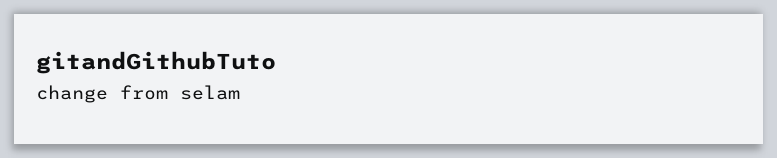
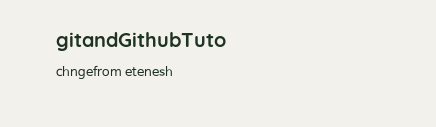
- change from selam
+ chngefrom etenesh

